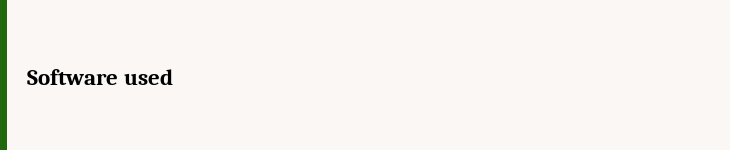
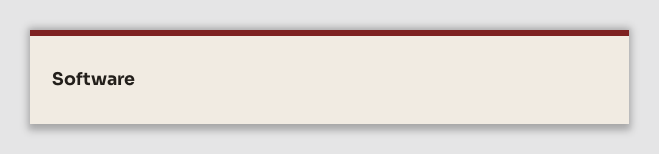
- Software used
+ Software

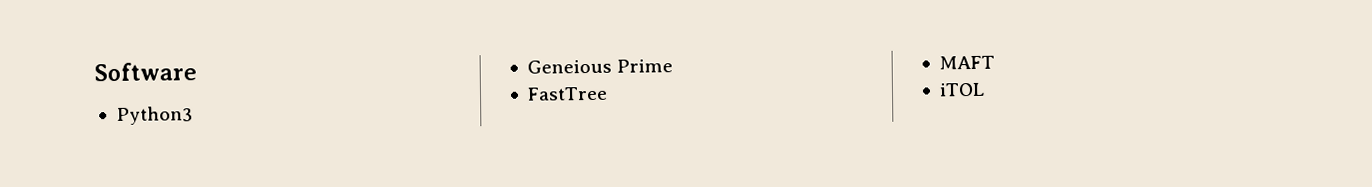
+ Python3
+ Geneious Prime
+ FastTree
+ MAFT
+ iTOL

